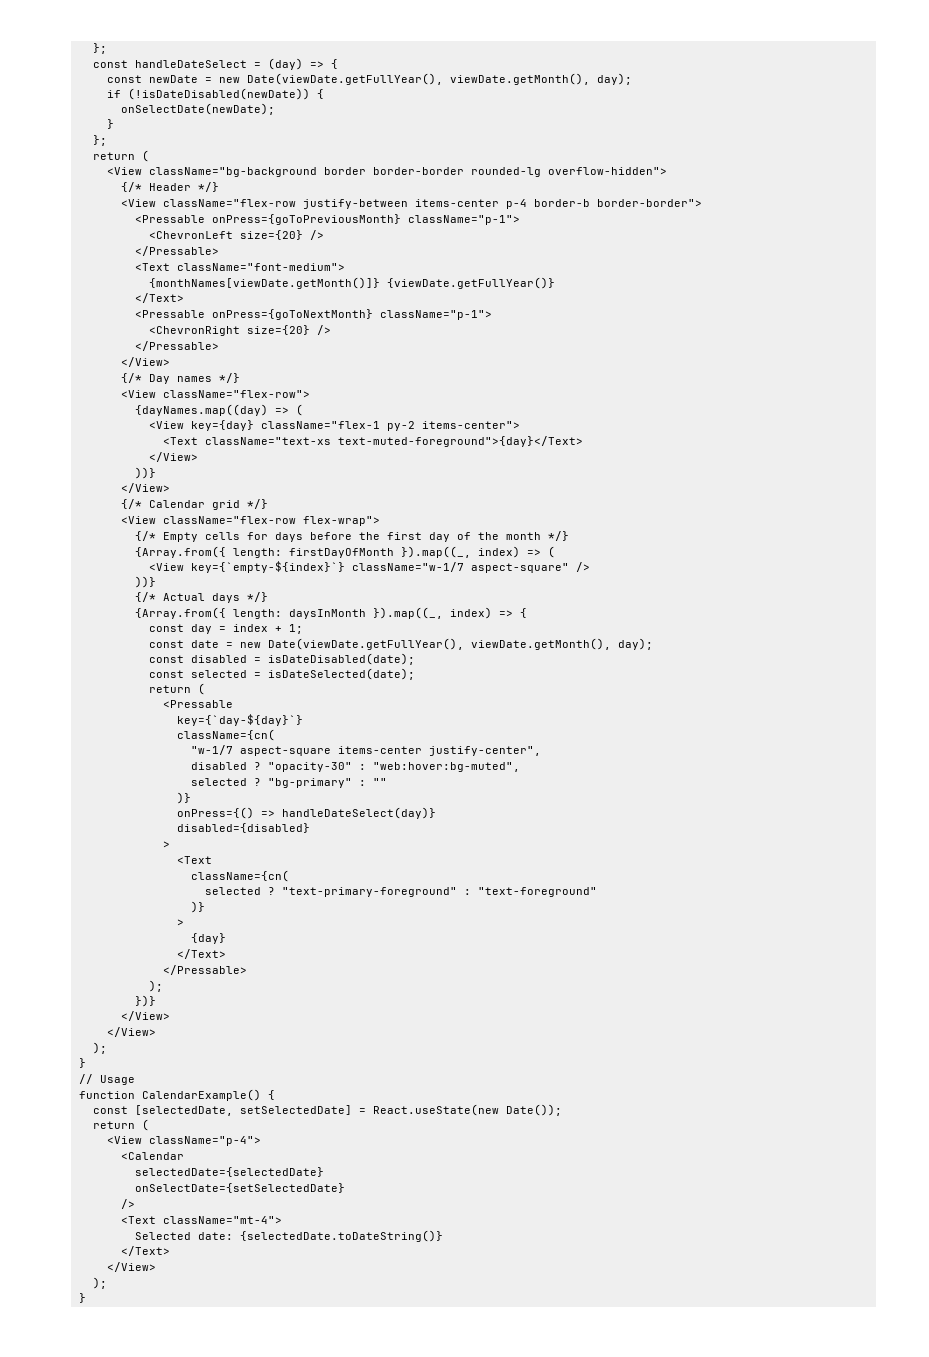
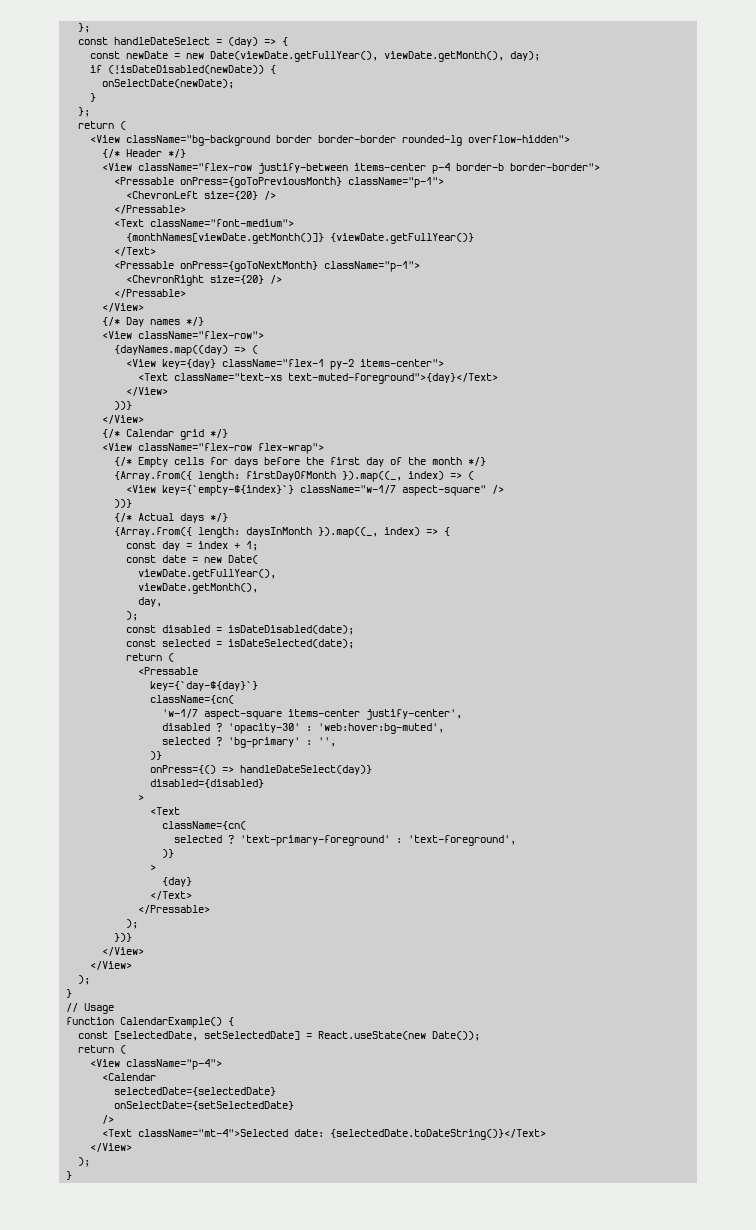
- const date = new Date(viewDate.getFullYear(), viewDate.getMonth(), day);
+ const date = new Date(
+ viewDate.getFullYear(),
+ viewDate.getMonth(),
+ day,
+ );
- "w-1/7 aspect-square items-center justify-center",
+ 'w-1/7 aspect-square items-center justify-center',
- "opacity-30" : "web:hover:bg-muted",
- selected ? "bg-primary" : ""
+ 'opacity-30' : 'web:hover:bg-muted',
+ selected ? 'bg-primary' : '',
- "text-primary-foreground" : "text-foreground"
+ 'text-primary-foreground' : 'text-foreground',
- <Text className="mt-4">
- Selected date: {selectedDate.toDateString()}
- </Text>
+ <Text className="mt-4">Selected date: {selectedDate.toDateString()}</Text>

